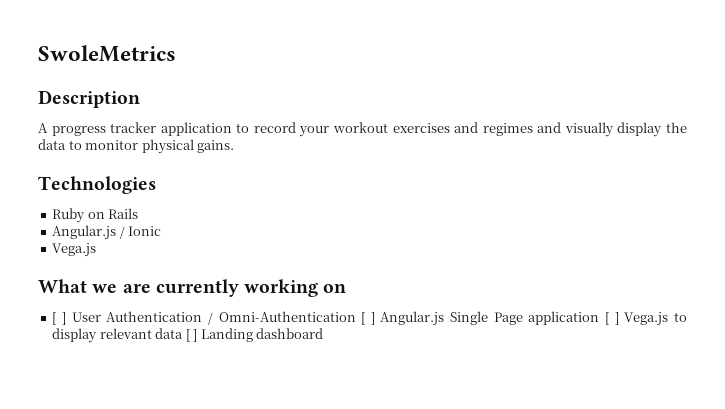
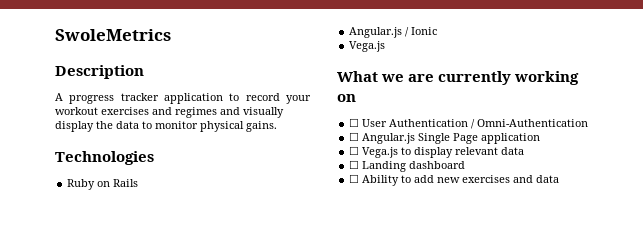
- [ ] User Authentication / Omni-Authentication [ ] Angular.js Single Page application [ ] Vega.js to display relevant data [ ] Landing dashboard
+ ☐ User Authentication / Omni-Authentication
+ ☐ Angular.js Single Page application
+ ☐ Vega.js to display relevant data
+ ☐ Landing dashboard
+ ☐ Ability to add new exercises and data

